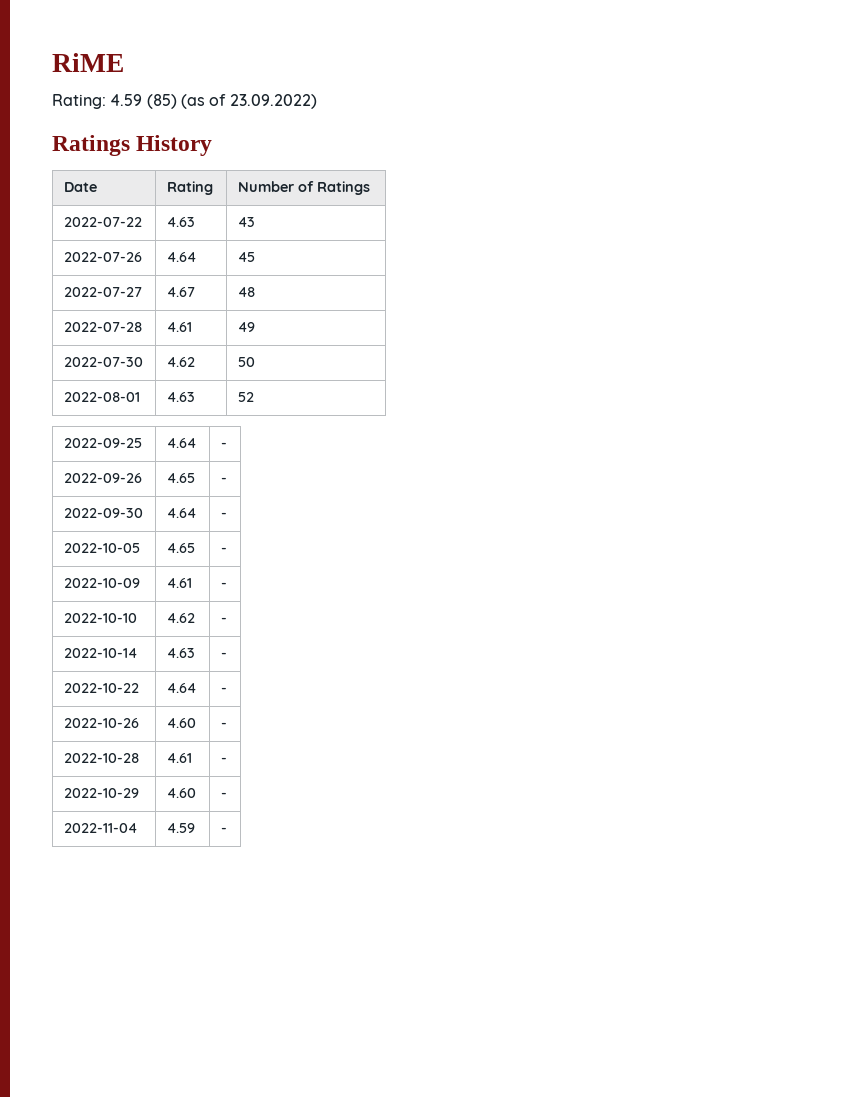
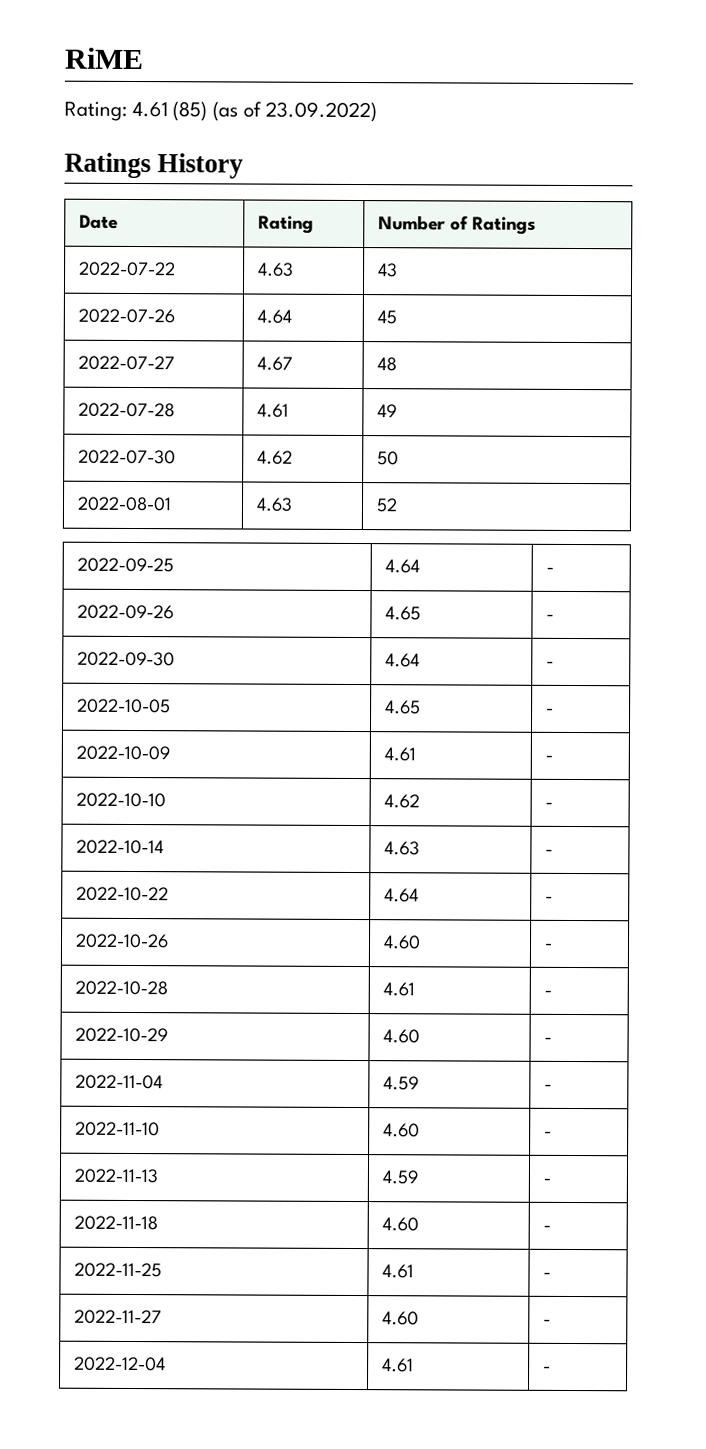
- Rating: 4.59 (85) (as of 23.09.2022)
+ Rating: 4.61 (85) (as of 23.09.2022)
+ 2022-11-10 | 4.60 | -
+ 2022-11-13 | 4.59 | -
+ 2022-11-18 | 4.60 | -
+ 2022-11-25 | 4.61 | -
+ 2022-11-27 | 4.60 | -
+ 2022-12-04 | 4.61 | -

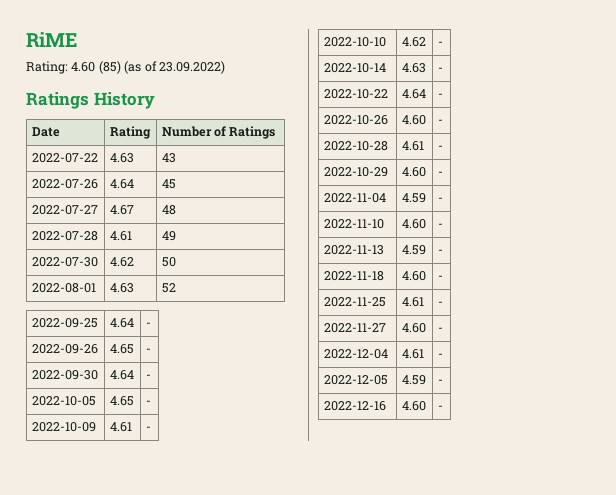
- Rating: 4.61 (85) (as of 23.09.2022)
+ Rating: 4.60 (85) (as of 23.09.2022)
+ 2022-12-05 | 4.59 | -
+ 2022-12-16 | 4.60 | -

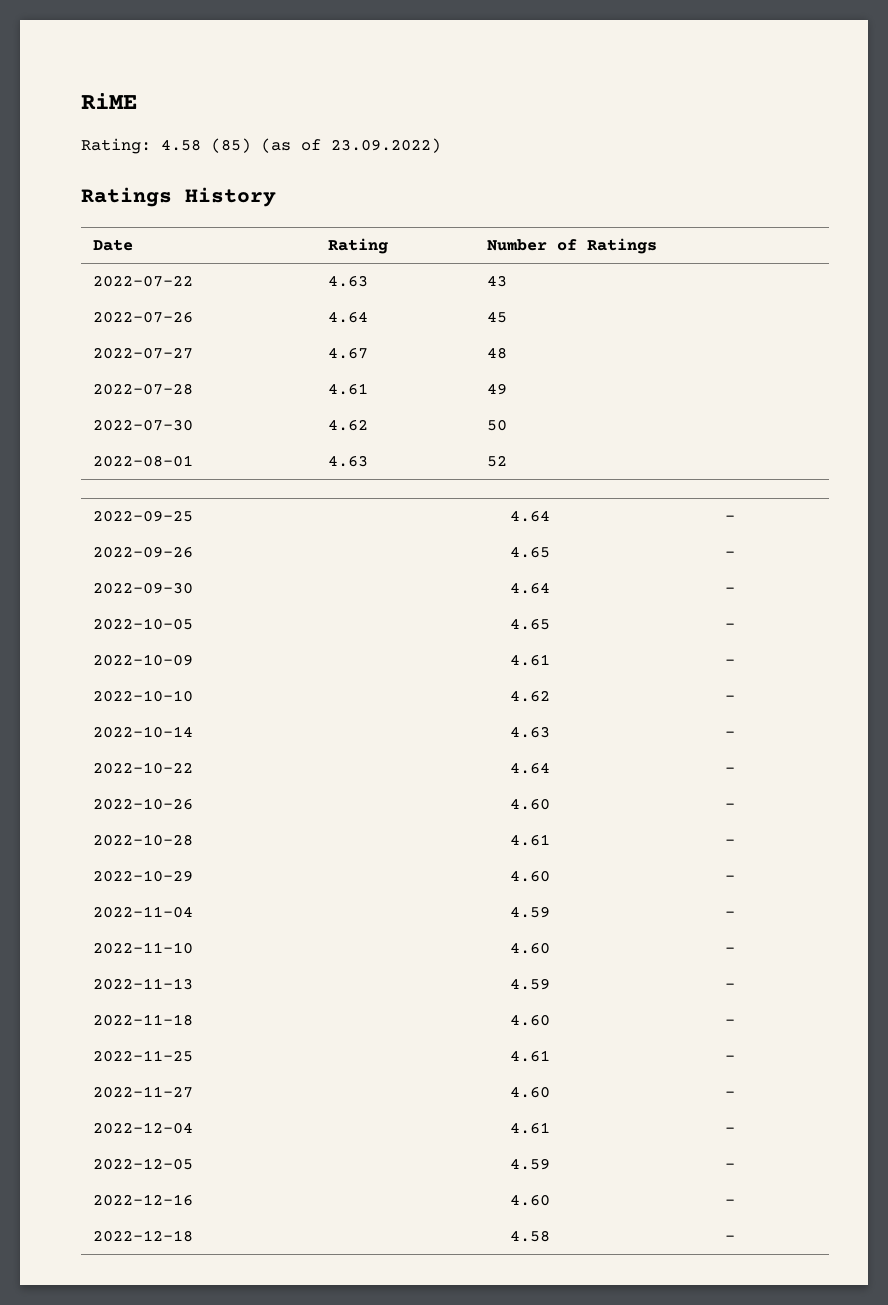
- Rating: 4.60 (85) (as of 23.09.2022)
+ Rating: 4.58 (85) (as of 23.09.2022)
+ 2022-12-18 | 4.58 | -

